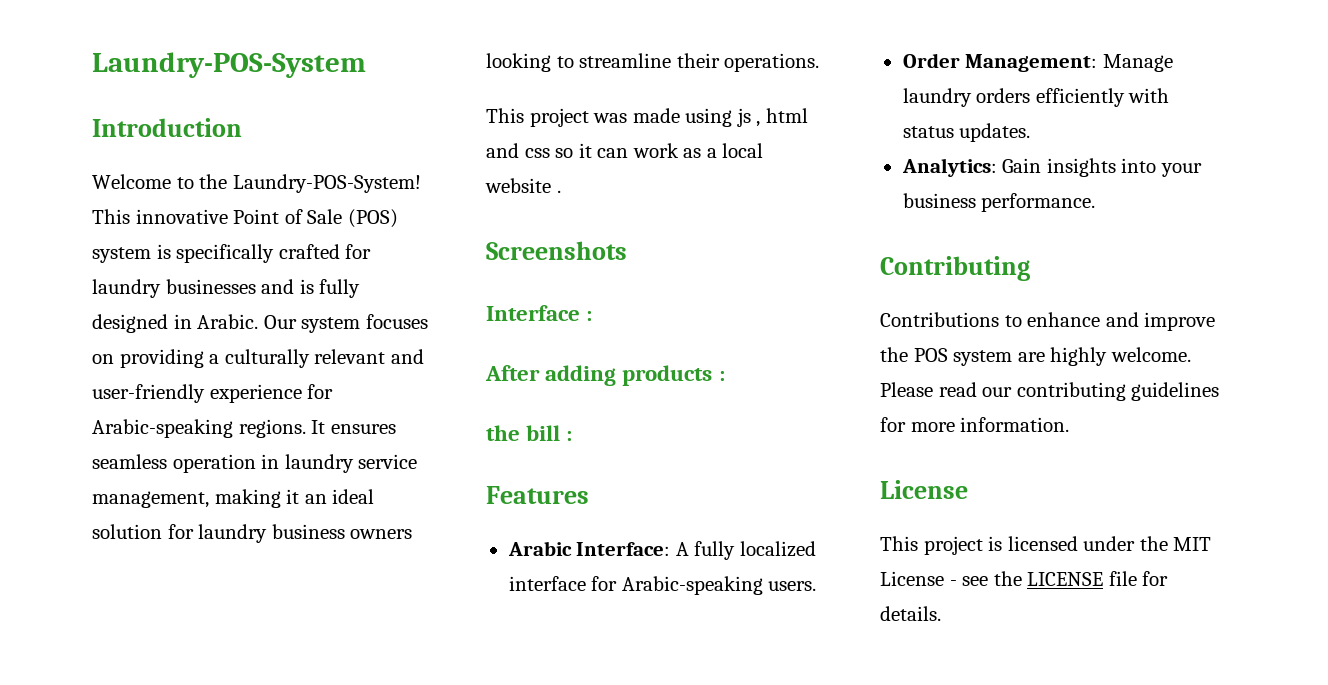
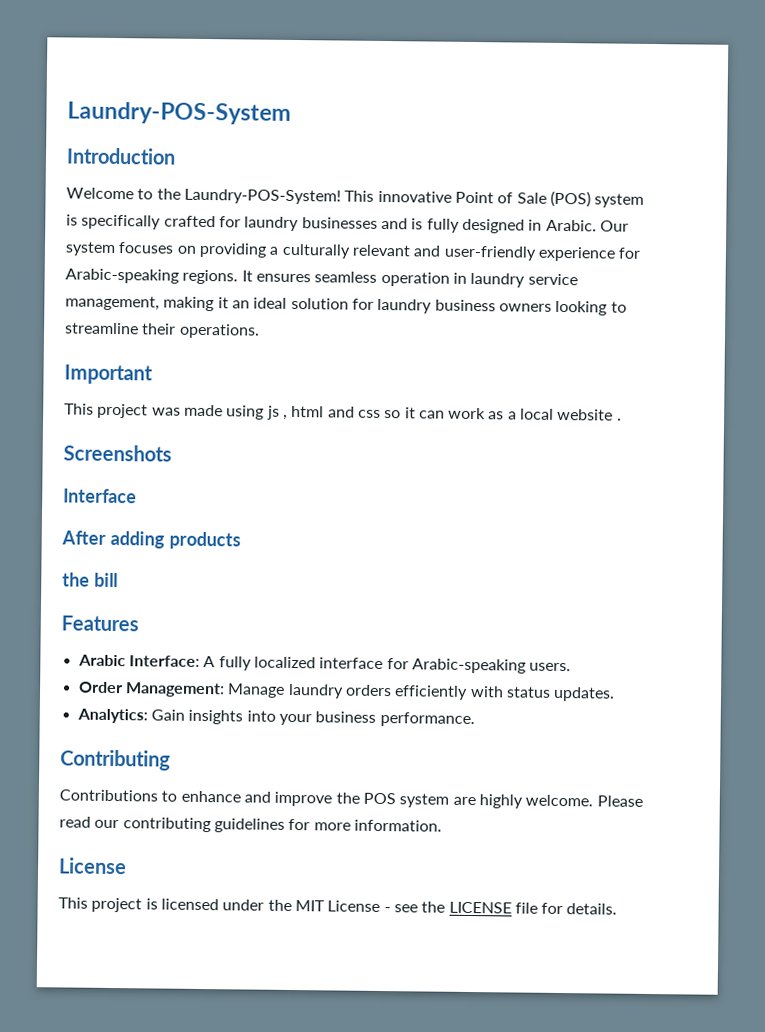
+ Important
- Interface :
+ Interface
- After adding products :
+ After adding products
- the bill :
+ the bill

